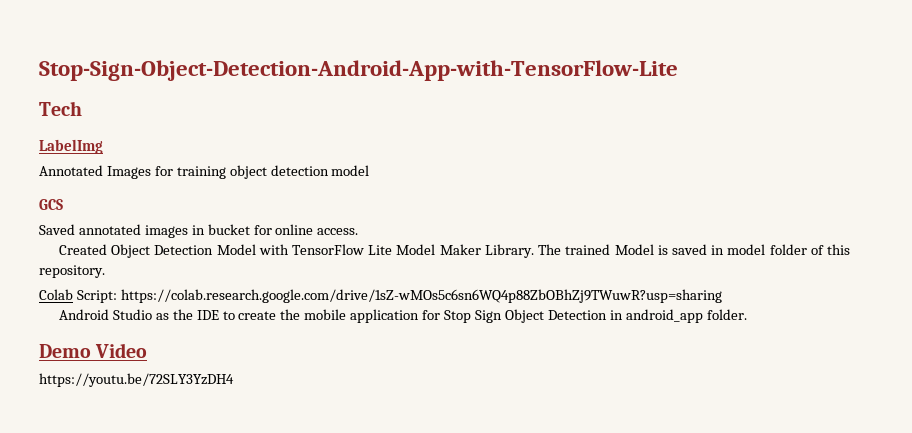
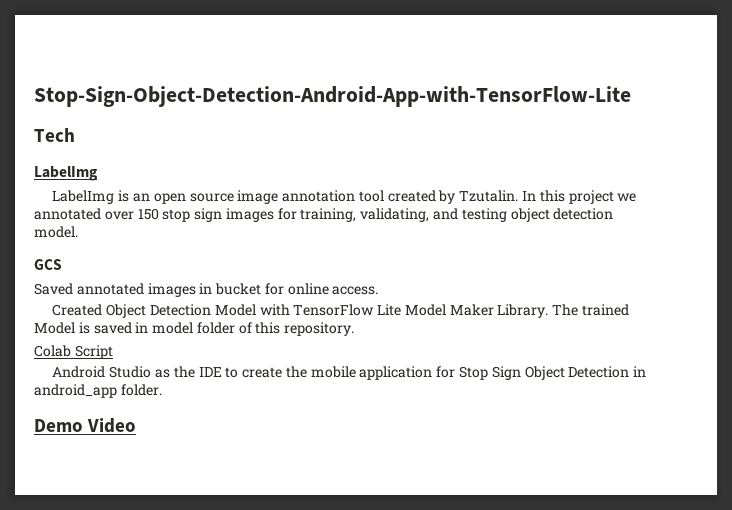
- Annotated Images for training object detection model
+ LabelImg is an open source image annotation tool created by Tzutalin. In this project we annotated over 150 stop sign images for training, validating, and testing object detection model.
- Colab Script: https://colab.research.google.com/drive/1sZ-wMOs5c6sn6WQ4p88ZbOBhZj9TWuwR?usp=sharing
+ Colab Script
- https://youtu.be/72SLY3YzDH4

